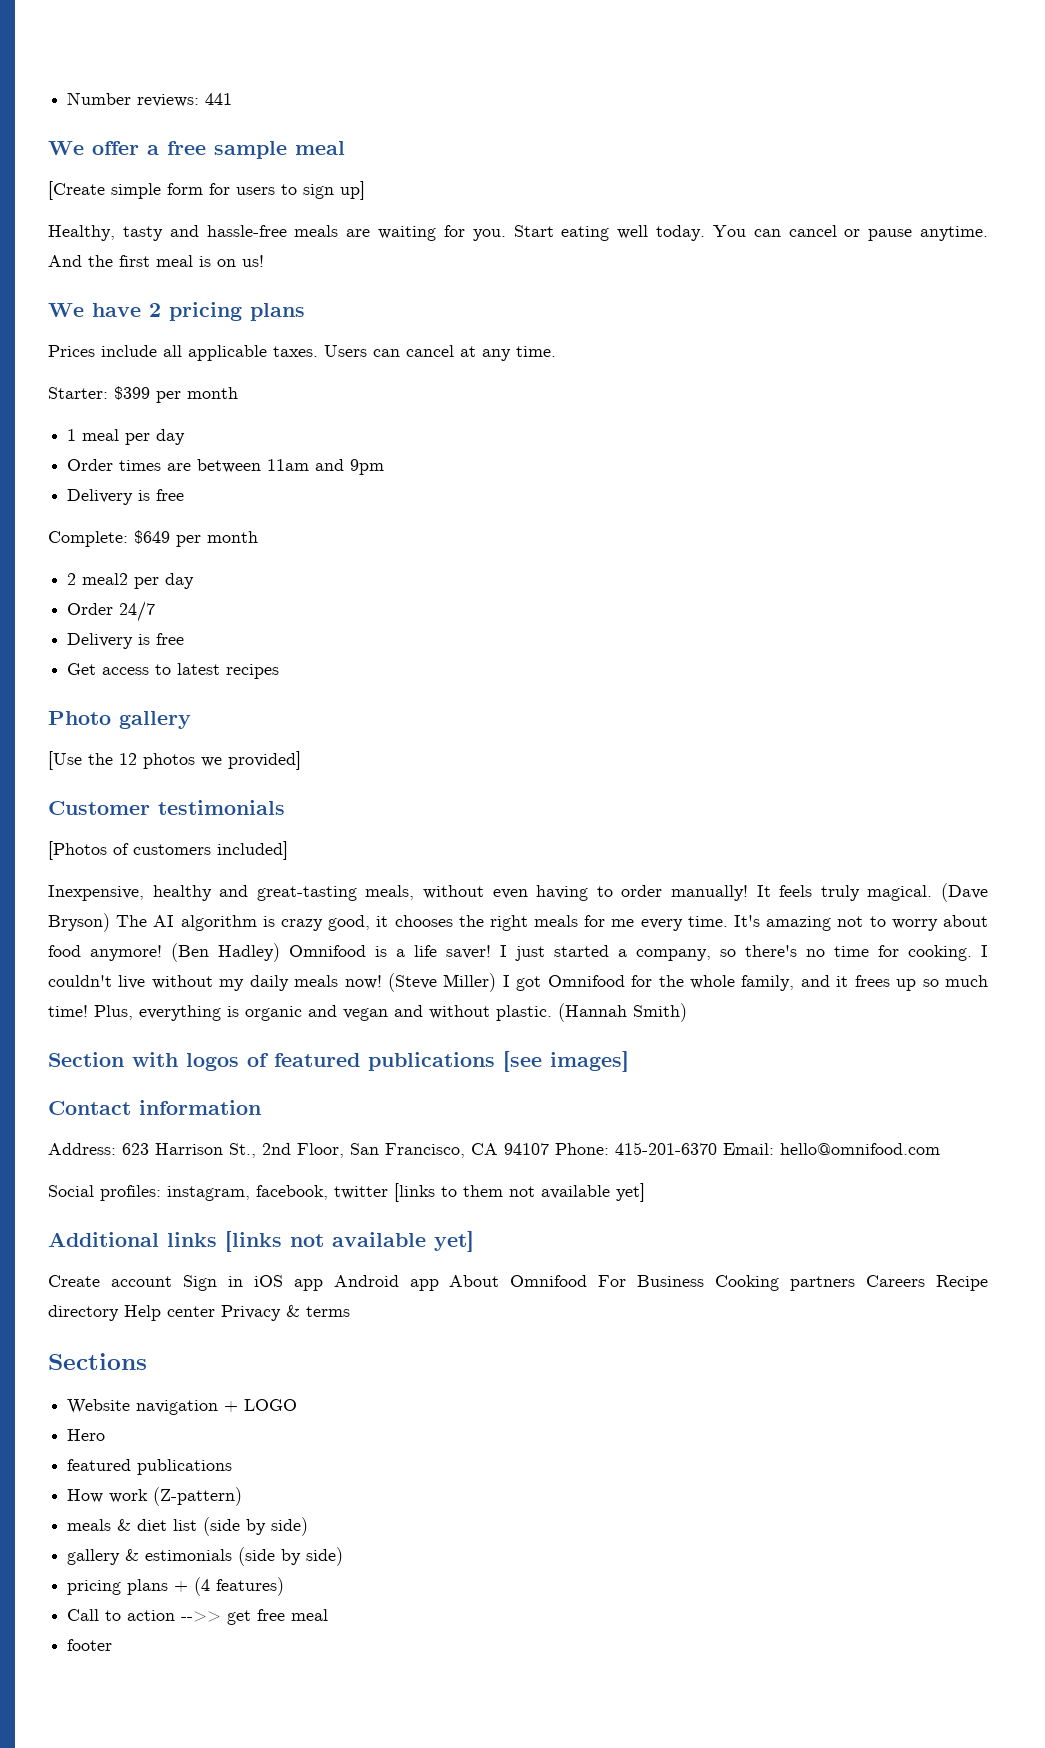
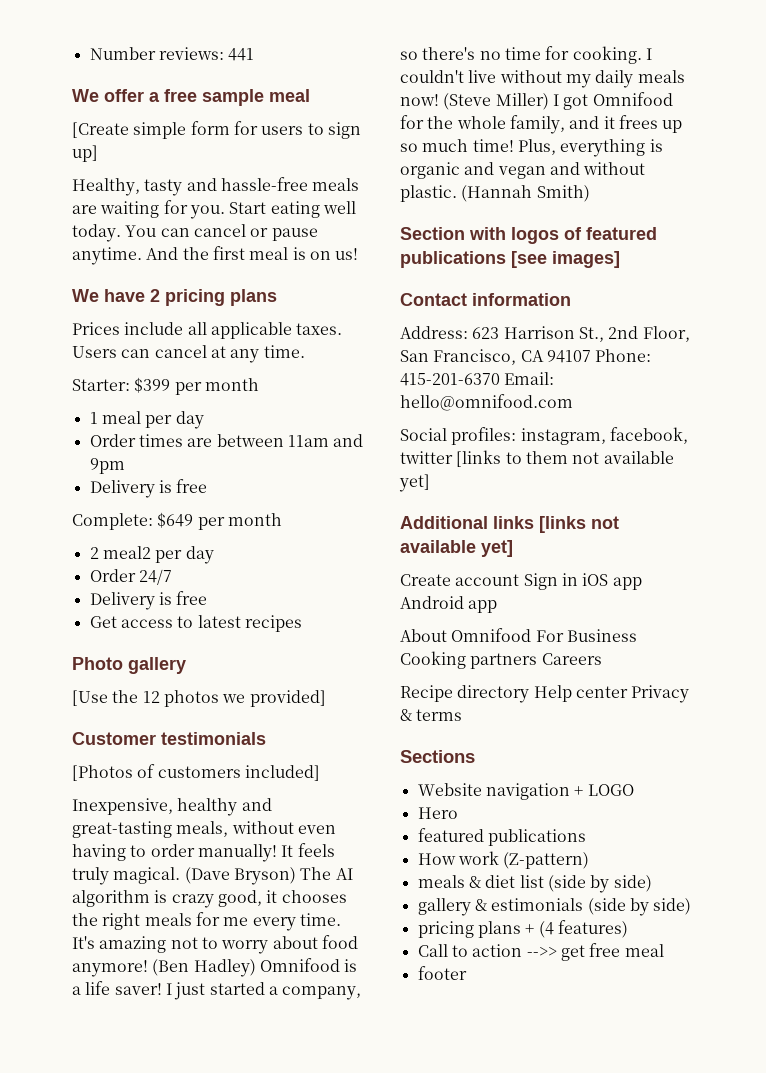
- Create account Sign in iOS app Android app About Omnifood For Business Cooking partners Careers Recipe directory Help center Privacy & terms
+ Create account Sign in iOS app Android app
+ About Omnifood For Business Cooking partners Careers
+ Recipe directory Help center Privacy & terms

